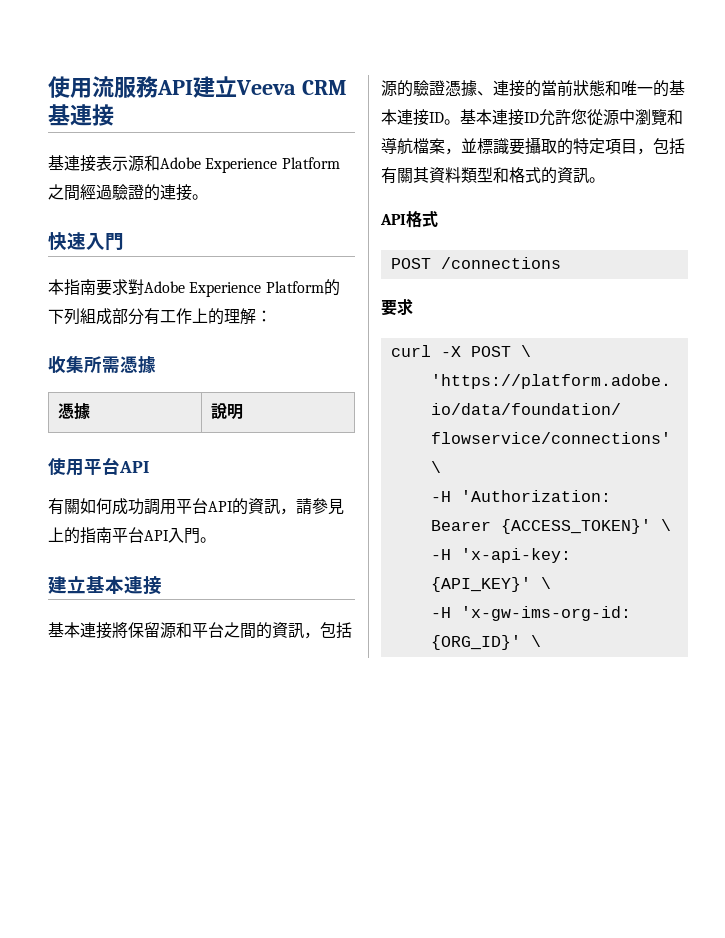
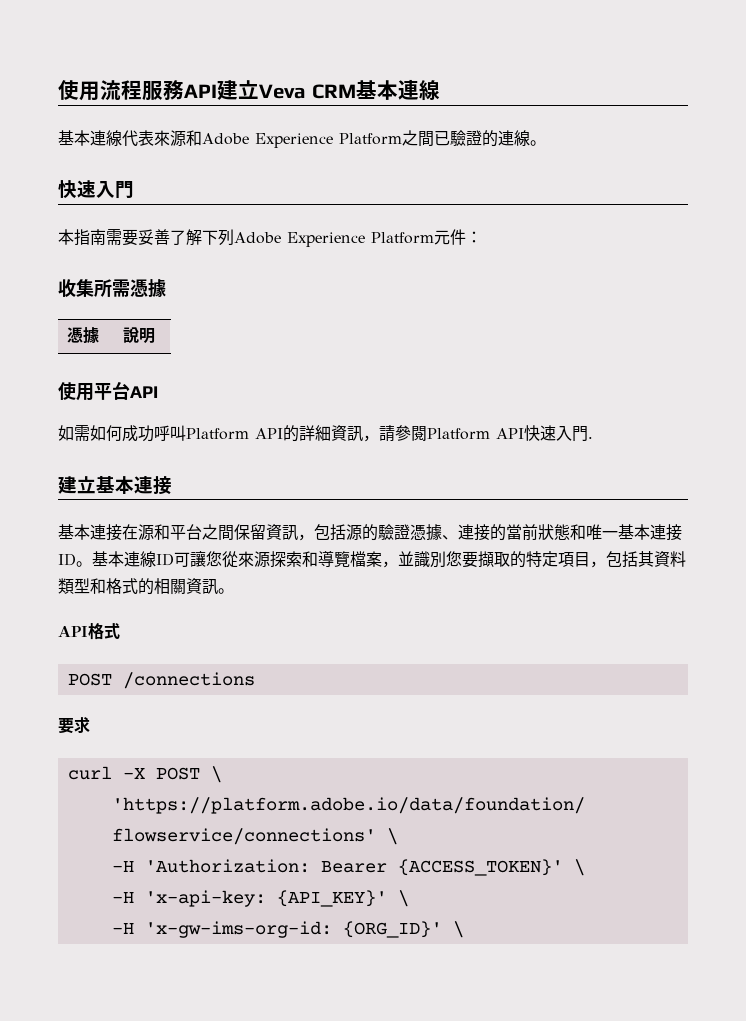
- 使用流服務API建立Veeva CRM基連接
- 基連接表示源和Adobe Experience Platform之間經過驗證的連接。
+ 使用流程服務API建立Veva CRM基本連線
+ 基本連線代表來源和Adobe Experience Platform之間已驗證的連線。
- 本指南要求對Adobe Experience Platform的下列組成部分有工作上的理解：
+ 本指南需要妥善了解下列Adobe Experience Platform元件：
- 有關如何成功調用平台API的資訊，請參見上的指南平台API入門。
+ 如需如何成功呼叫Platform API的詳細資訊，請參閱Platform API快速入門.
- 基本連接將保留源和平台之間的資訊，包括源的驗證憑據、連接的當前狀態和唯一的基本連接ID。
+ 基本連接在源和平台之間保留資訊，包括源的驗證憑據、連接的當前狀態和唯一基本連接ID。
- 基本連接ID允許您從源中瀏覽和導航檔案，並標識要攝取的特定項目，包括有關其資料類型和格式的資訊。
+ 基本連線ID可讓您從來源探索和導覽檔案，並識別您要擷取的特定項目，包括其資料類型和格式的相關資訊。

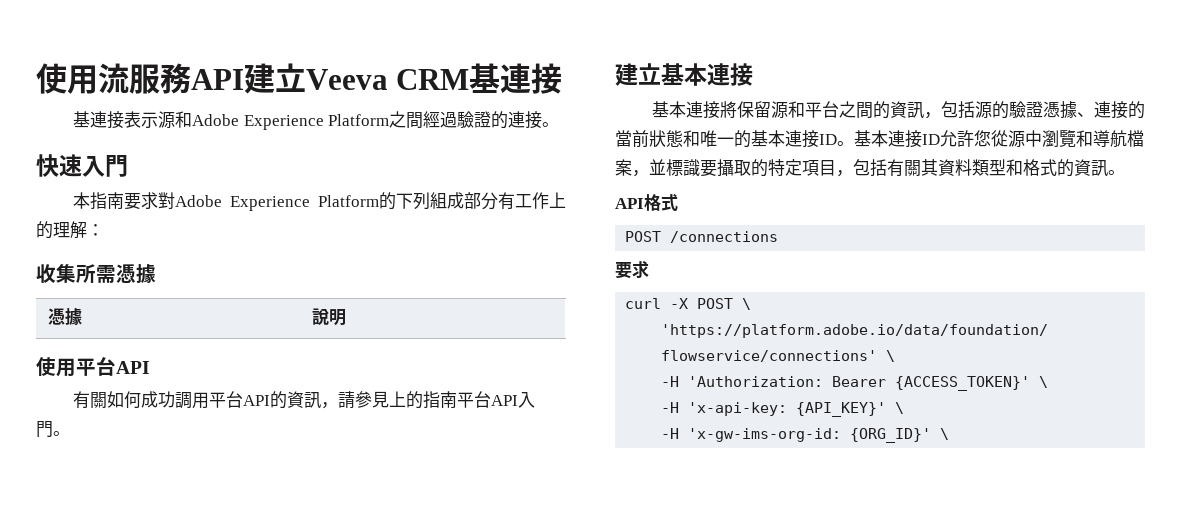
- 使用流程服務API建立Veva CRM基本連線
- 基本連線代表來源和Adobe Experience Platform之間已驗證的連線。
+ 使用流服務API建立Veeva CRM基連接
+ 基連接表示源和Adobe Experience Platform之間經過驗證的連接。
- 本指南需要妥善了解下列Adobe Experience Platform元件：
+ 本指南要求對Adobe Experience Platform的下列組成部分有工作上的理解：
- 如需如何成功呼叫Platform API的詳細資訊，請參閱Platform API快速入門.
+ 有關如何成功調用平台API的資訊，請參見上的指南平台API入門。
- 基本連接在源和平台之間保留資訊，包括源的驗證憑據、連接的當前狀態和唯一基本連接ID。
+ 基本連接將保留源和平台之間的資訊，包括源的驗證憑據、連接的當前狀態和唯一的基本連接ID。
- 基本連線ID可讓您從來源探索和導覽檔案，並識別您要擷取的特定項目，包括其資料類型和格式的相關資訊。
+ 基本連接ID允許您從源中瀏覽和導航檔案，並標識要攝取的特定項目，包括有關其資料類型和格式的資訊。

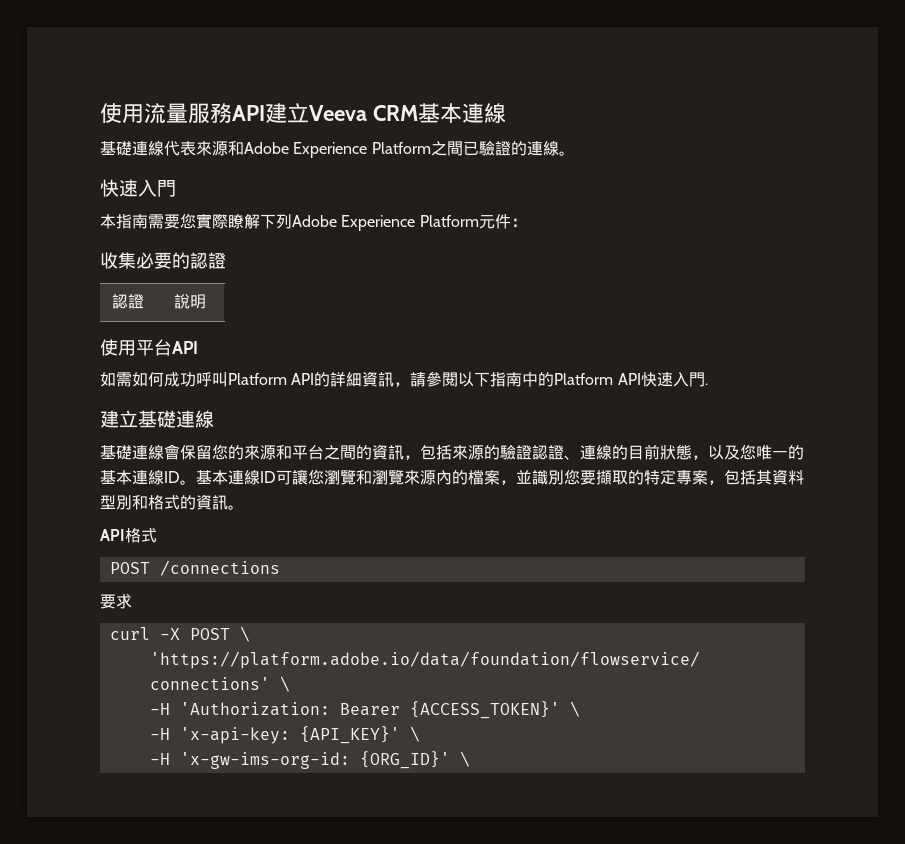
- 使用流服務API建立Veeva CRM基連接
- 基連接表示源和Adobe Experience Platform之間經過驗證的連接。
+ 使用流量服務API建立Veeva CRM基本連線
+ 基礎連線代表來源和Adobe Experience Platform之間已驗證的連線。
- 本指南要求對Adobe Experience Platform的下列組成部分有工作上的理解：
- 收集所需憑據
- 憑據 | 說明
+ 本指南需要您實際瞭解下列Adobe Experience Platform元件：
+ 收集必要的認證
+ 認證 | 說明
- 有關如何成功調用平台API的資訊，請參見上的指南平台API入門。
+ 如需如何成功呼叫Platform API的詳細資訊，請參閱以下指南中的Platform API快速入門.
- 建立基本連接
- 基本連接將保留源和平台之間的資訊，包括源的驗證憑據、連接的當前狀態和唯一的基本連接ID。
+ 建立基礎連線
+ 基礎連線會保留您的來源和平台之間的資訊，包括來源的驗證認證、連線的目前狀態，以及您唯一的基本連線ID。
- 基本連接ID允許您從源中瀏覽和導航檔案，並標識要攝取的特定項目，包括有關其資料類型和格式的資訊。
+ 基本連線ID可讓您瀏覽和瀏覽來源內的檔案，並識別您要擷取的特定專案，包括其資料型別和格式的資訊。

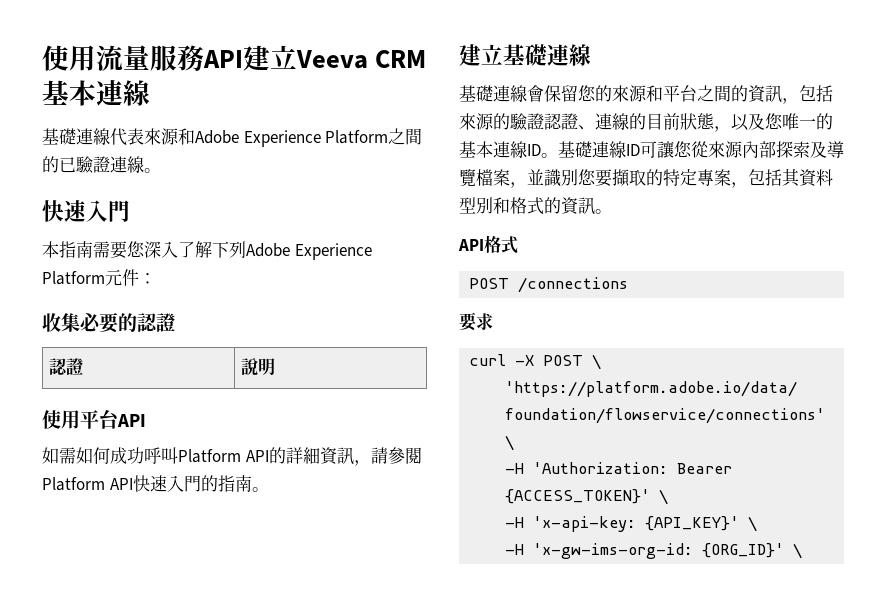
- 基礎連線代表來源和Adobe Experience Platform之間已驗證的連線。
+ 基礎連線代表來源和Adobe Experience Platform之間的已驗證連線。
- 本指南需要您實際瞭解下列Adobe Experience Platform元件：
+ 本指南需要您深入了解下列Adobe Experience Platform元件：
- 如需如何成功呼叫Platform API的詳細資訊，請參閱以下指南中的Platform API快速入門.
+ 如需如何成功呼叫Platform API的詳細資訊，請參閱Platform API快速入門的指南。
- 基本連線ID可讓您瀏覽和瀏覽來源內的檔案，並識別您要擷取的特定專案，包括其資料型別和格式的資訊。
+ 基礎連線ID可讓您從來源內部探索及導覽檔案，並識別您要擷取的特定專案，包括其資料型別和格式的資訊。

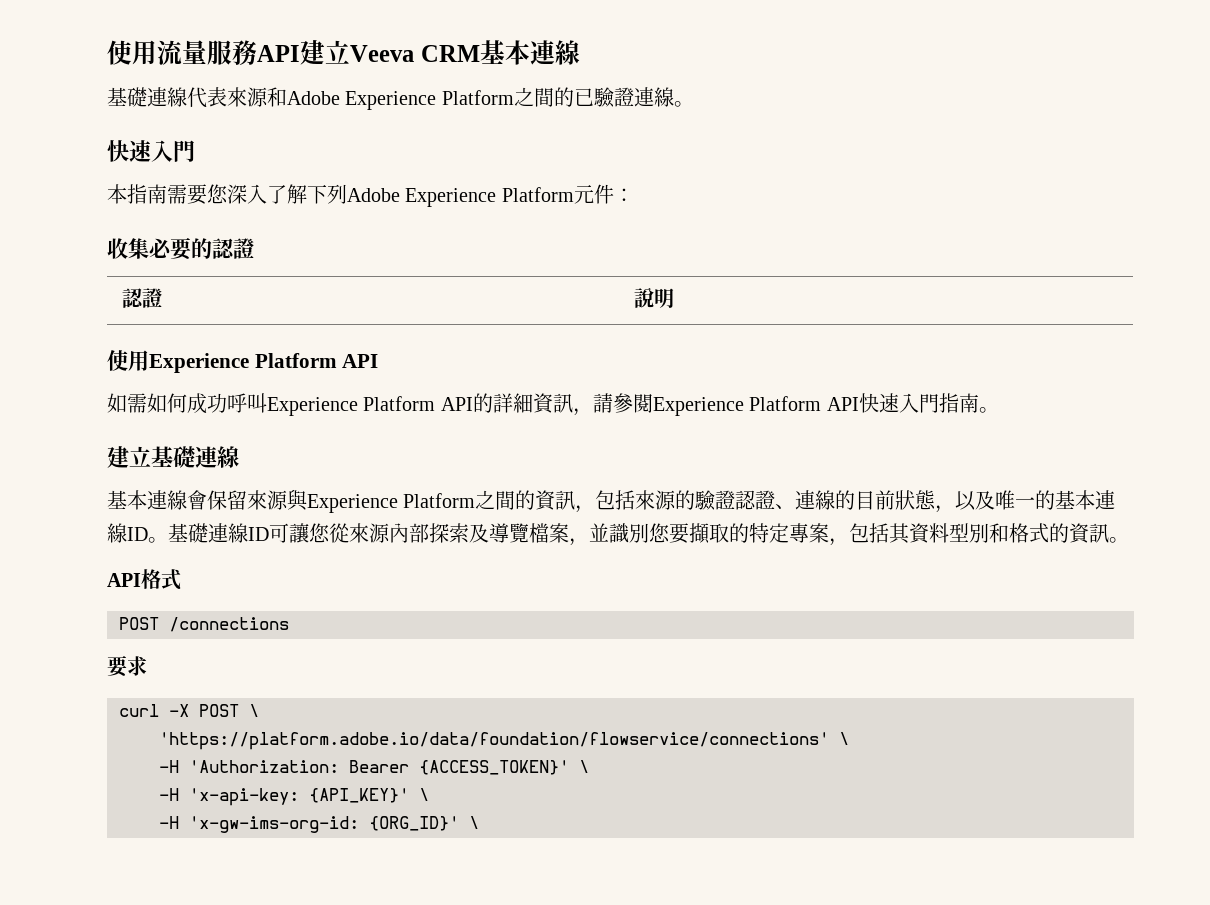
- 使用平台API
+ 使用Experience Platform API
- 如需如何成功呼叫Platform API的詳細資訊，請參閱Platform API快速入門的指南。
+ 如需如何成功呼叫Experience Platform API的詳細資訊，請參閱Experience Platform API快速入門指南。
- 基礎連線會保留您的來源和平台之間的資訊，包括來源的驗證認證、連線的目前狀態，以及您唯一的基本連線ID。
+ 基本連線會保留來源與Experience Platform之間的資訊，包括來源的驗證認證、連線的目前狀態，以及唯一的基本連線ID。

